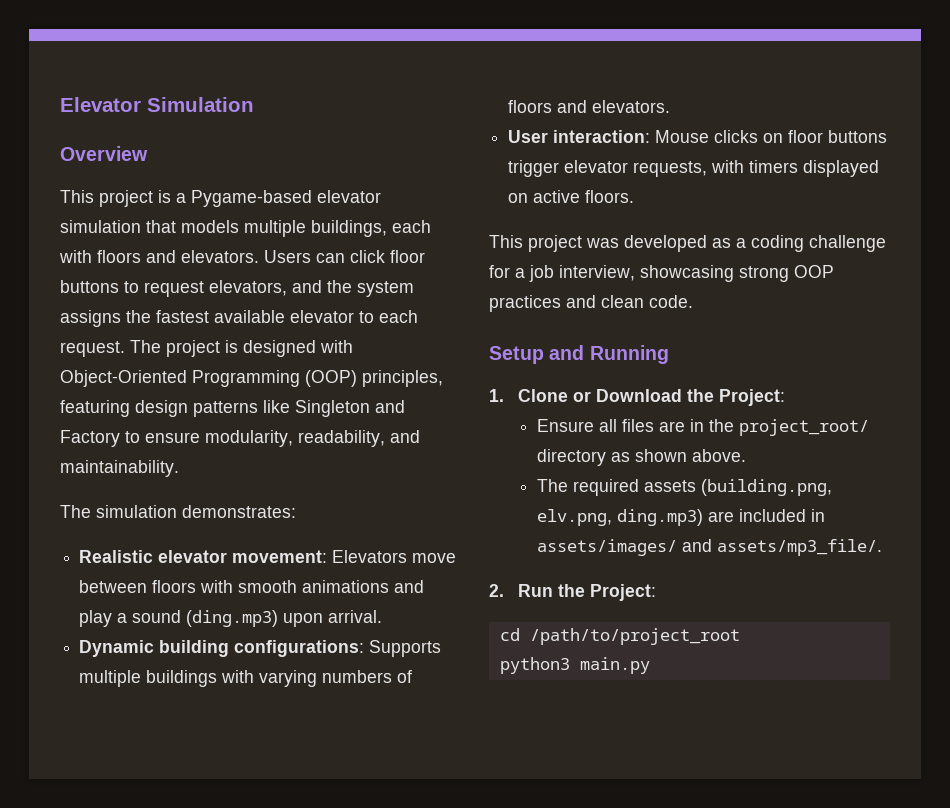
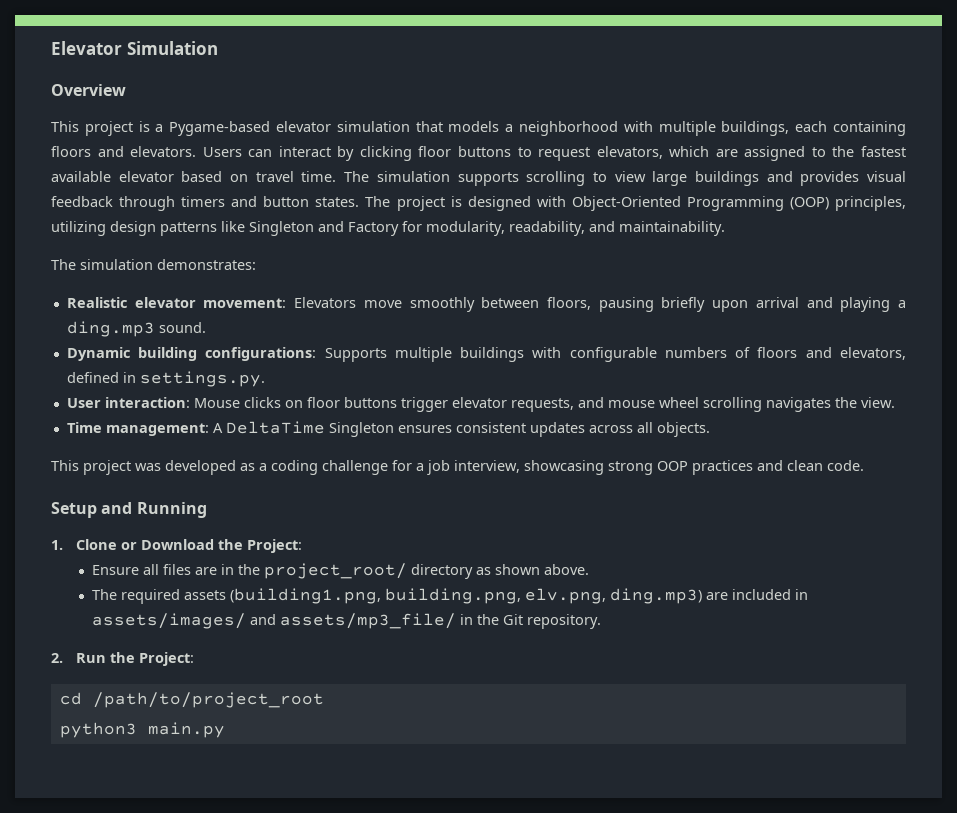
- This project is a Pygame-based elevator simulation that models multiple buildings, each with floors and elevators.
+ This project is a Pygame-based elevator simulation that models a neighborhood with multiple buildings, each containing floors and elevators.
- Users can click floor buttons to request elevators, and the system assigns the fastest available elevator to each request.
+ Users can interact by clicking floor buttons to request elevators, which are assigned to the fastest available elevator based on travel time. The simulation supports scrolling to view large buildings and provides visual feedback through timers and button states.
- The project is designed with Object-Oriented Programming (OOP) principles, featuring design patterns like Singleton and Factory to ensure modularity, readability, and maintainability.
+ The project is designed with Object-Oriented Programming (OOP) principles, utilizing design patterns like Singleton and Factory for modularity, readability, and maintainability.
- Realistic elevator movement: Elevators move between floors with smooth animations and play a sound (ding.mp3) upon arrival.
+ Realistic elevator movement: Elevators move smoothly between floors, pausing briefly upon arrival and playing a ding.mp3 sound.
- Dynamic building configurations: Supports multiple buildings with varying numbers of floors and elevators.
+ Dynamic building configurations: Supports multiple buildings with configurable numbers of floors and elevators, defined in settings.py.
- User interaction: Mouse clicks on floor buttons trigger elevator requests, with timers displayed on active floors.
+ User interaction: Mouse clicks on floor buttons trigger elevator requests, and mouse wheel scrolling navigates the view.
+ Time management: A DeltaTime Singleton ensures consistent updates across all objects.
- The required assets (building.png, elv.png, ding.mp3) are included in assets/images/ and assets/mp3_file/.
+ The required assets (building1.png, building.png, elv.png, ding.mp3) are included in assets/images/ and assets/mp3_file/ in the Git repository.

